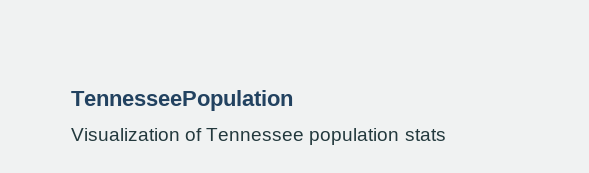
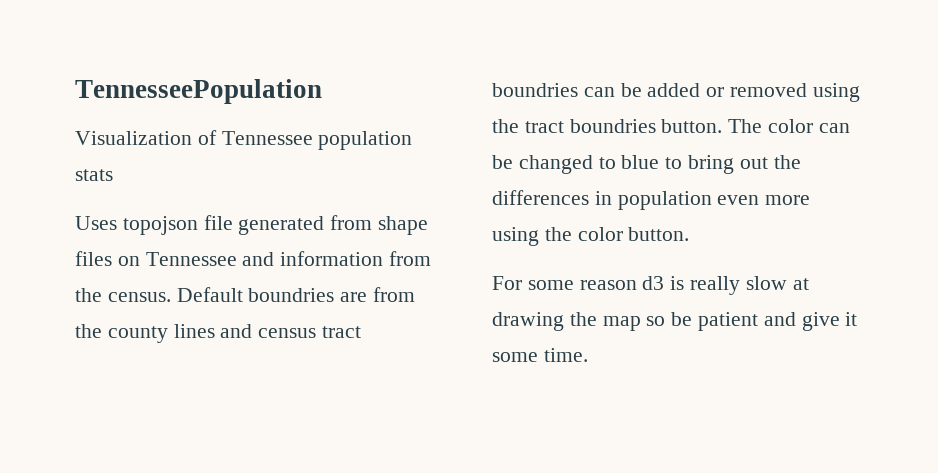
+ Uses topojson file generated from shape files on Tennessee and information from the census. Default boundries are from the county lines and census tract boundries can be added or removed using the tract boundries button. The color can be changed to blue to bring out the differences in population even more using the color button.
+ For some reason d3 is really slow at drawing the map so be patient and give it some time.

